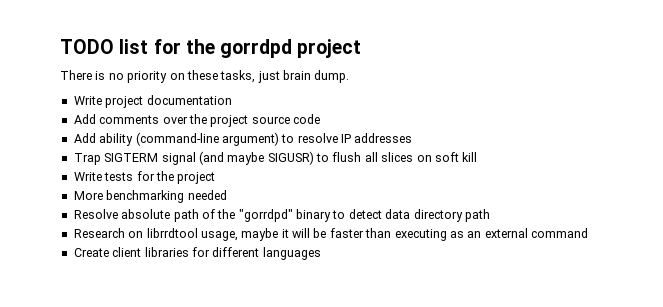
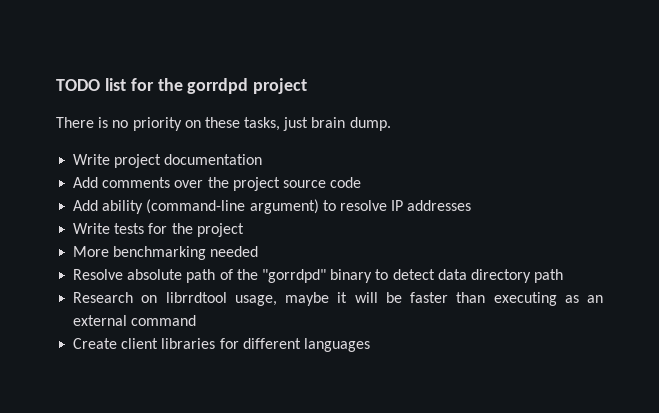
- Trap SIGTERM signal (and maybe SIGUSR) to flush all slices on soft kill

